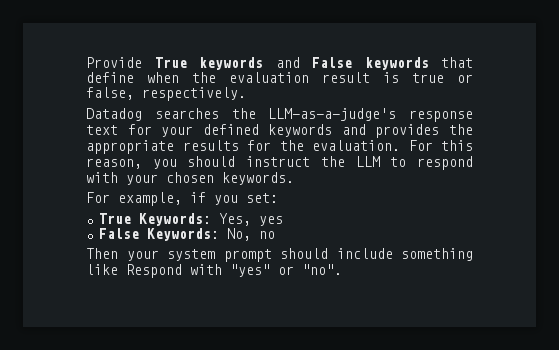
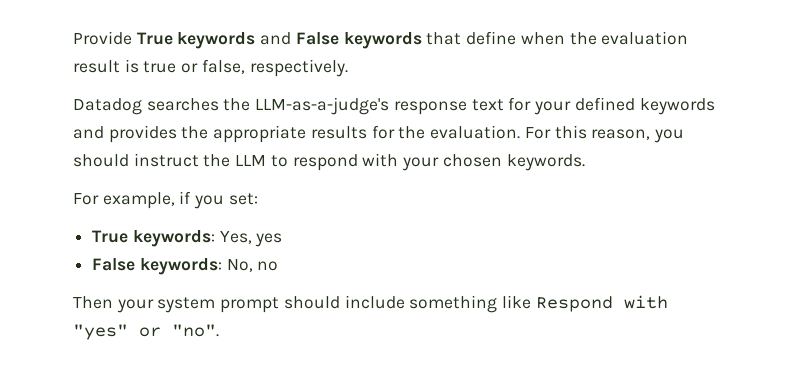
- True Keywords: Yes, yes
+ True keywords: Yes, yes
- False Keywords: No, no
+ False keywords: No, no

